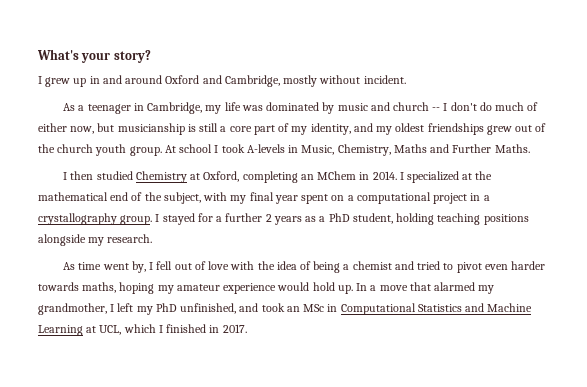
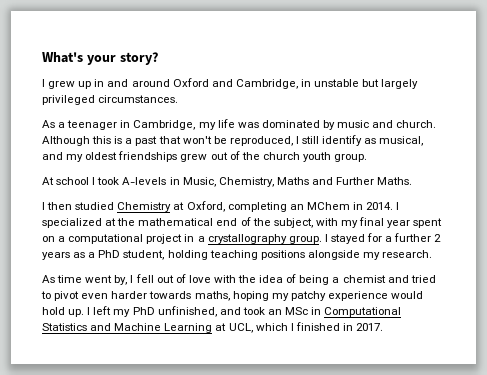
- I grew up in and around Oxford and Cambridge, mostly without incident.
+ I grew up in and around Oxford and Cambridge, in unstable but largely privileged circumstances.
- As a teenager in Cambridge, my life was dominated by music and church -- I don't do much of either now, but musicianship is still a core part of my identity, and my oldest friendships grew out of the church youth group. At school I took A-levels in Music, Chemistry, Maths and Further Maths.
+ As a teenager in Cambridge, my life was dominated by music and church. Although this is a past that won't be reproduced, I still identify as musical, and my oldest friendships grew out of the church youth group.
+ At school I took A-levels in Music, Chemistry, Maths and Further Maths.
- As time went by, I fell out of love with the idea of being a chemist and tried to pivot even harder towards maths, hoping my amateur experience would hold up.
+ As time went by, I fell out of love with the idea of being a chemist and tried to pivot even harder towards maths, hoping my patchy experience would hold up.
- In a move that alarmed my grandmother, I left my PhD unfinished, and took an MSc in Computational Statistics and Machine Learning at UCL, which I finished in 2017.
+ I left my PhD unfinished, and took an MSc in Computational Statistics and Machine Learning at UCL, which I finished in 2017.

